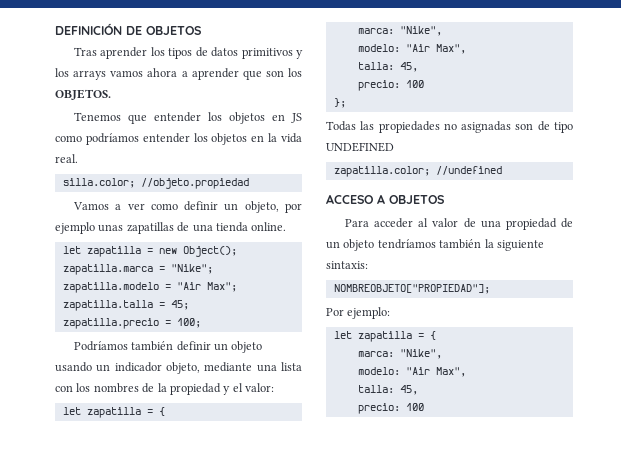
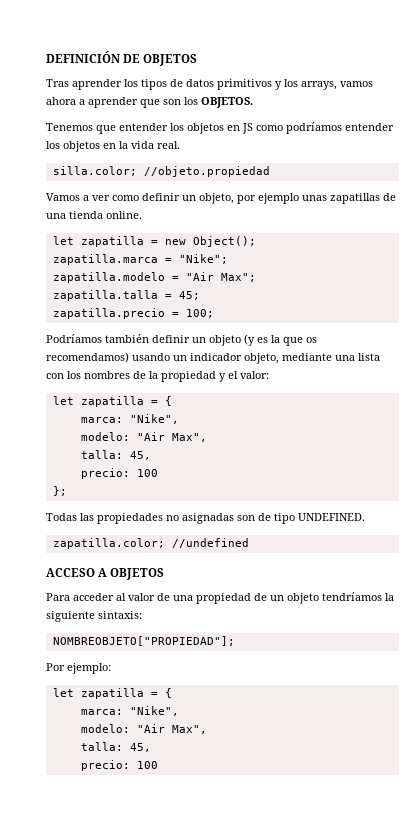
- Tras aprender los tipos de datos primitivos y los arrays vamos ahora a aprender que son los OBJETOS.
+ Tras aprender los tipos de datos primitivos y los arrays, vamos ahora a aprender que son los OBJETOS.
- Podríamos también definir un objeto usando un indicador objeto, mediante una lista con los nombres de la propiedad y el valor:
+ Podríamos también definir un objeto (y es la que os recomendamos) usando un indicador objeto, mediante una lista con los nombres de la propiedad y el valor:
- Todas las propiedades no asignadas son de tipo UNDEFINED
+ Todas las propiedades no asignadas son de tipo UNDEFINED.
- Para acceder al valor de una propiedad de un objeto tendríamos también la siguiente sintaxis:
+ Para acceder al valor de una propiedad de un objeto tendríamos la siguiente sintaxis:

